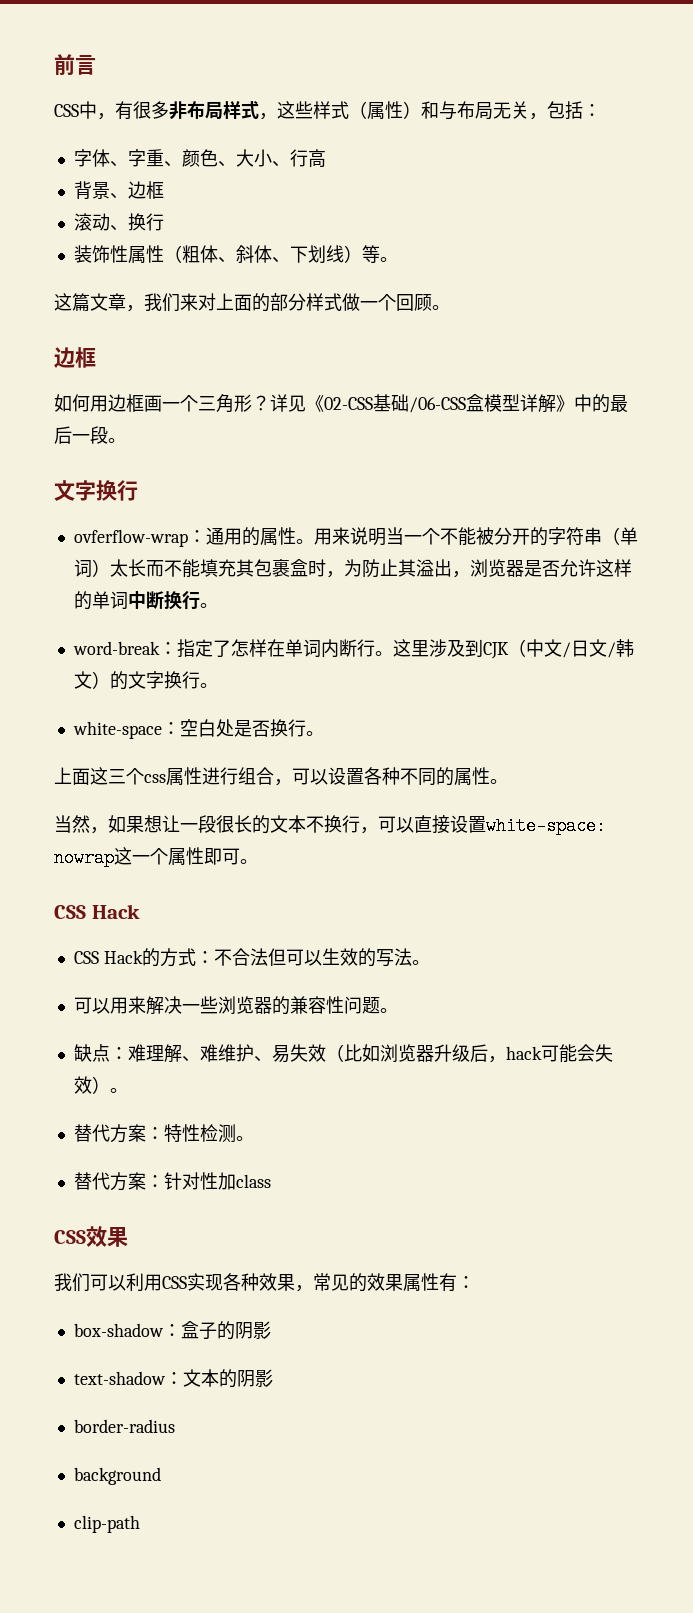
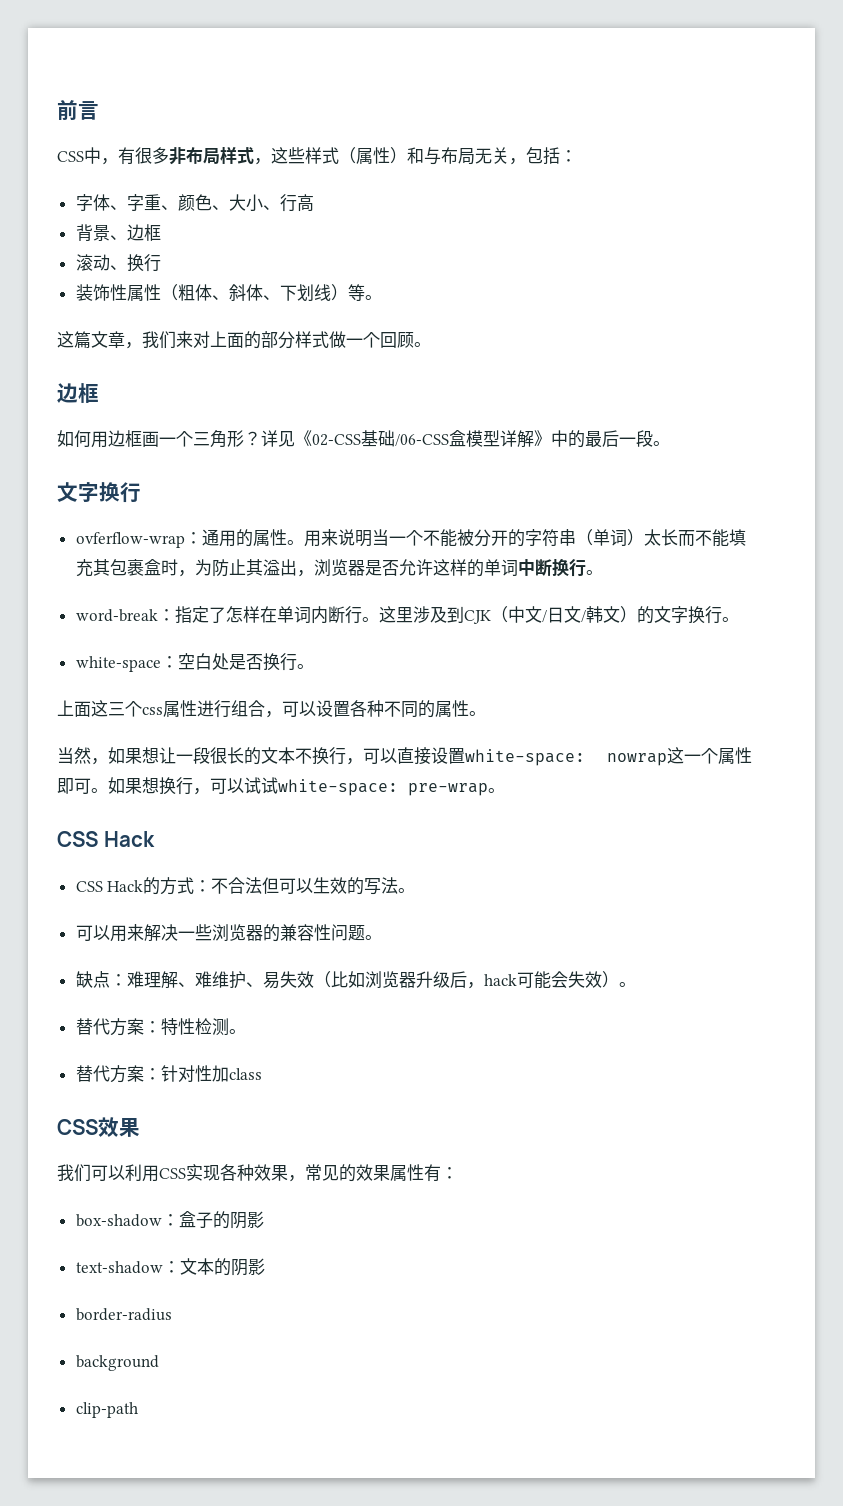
+ 如果想换行，可以试试white-space: pre-wrap。

